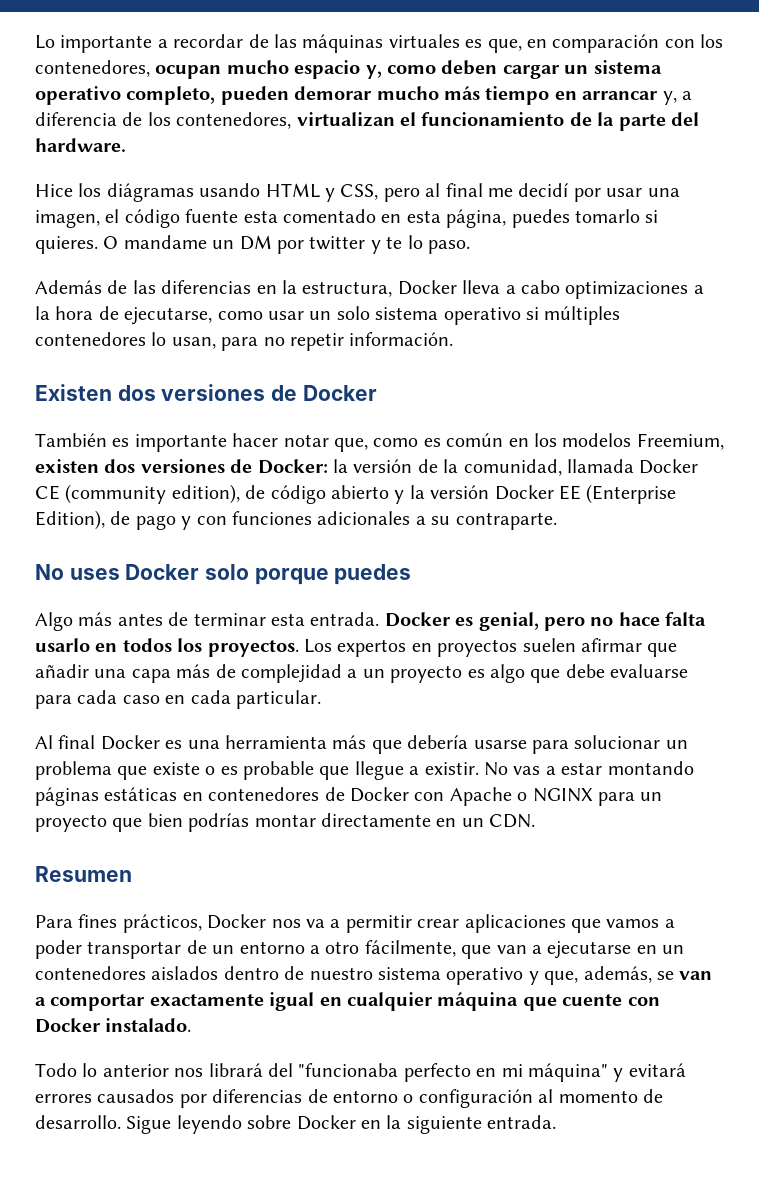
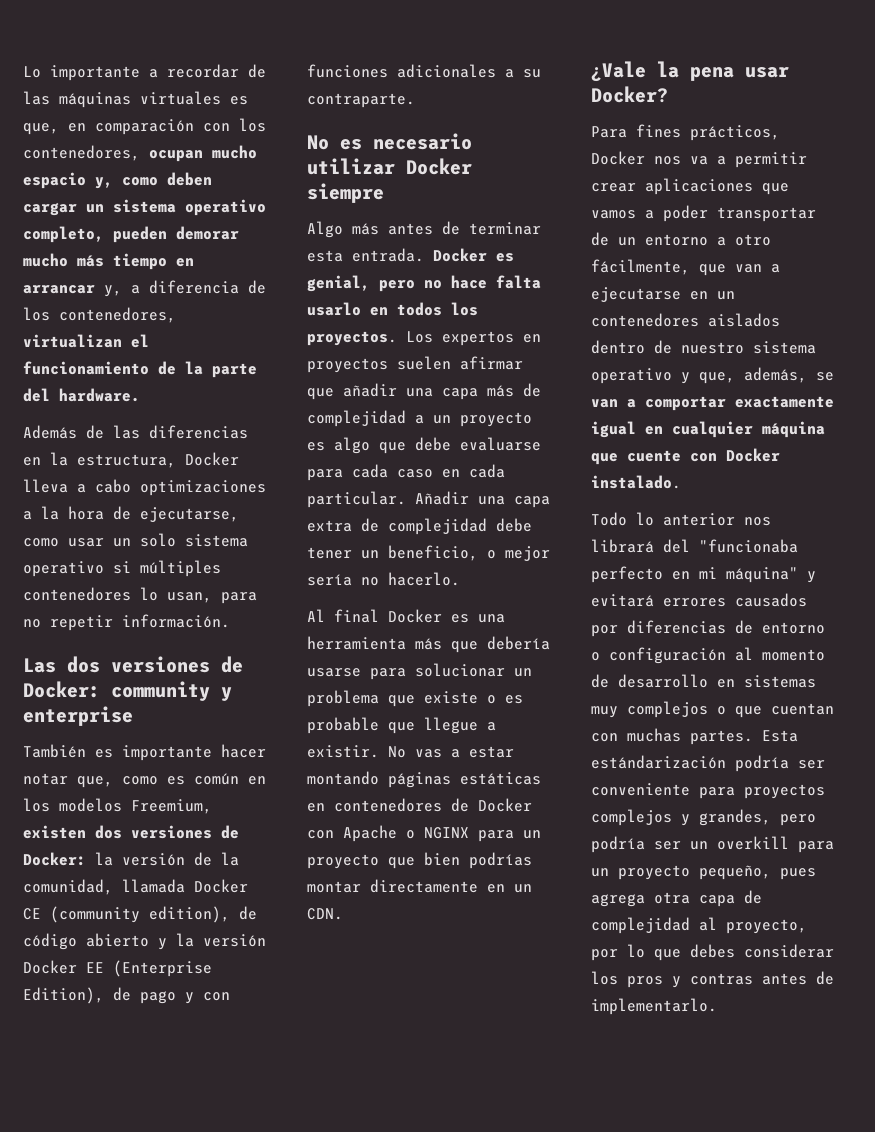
- Hice los diágramas usando HTML y CSS, pero al final me decidí por usar una imagen, el código fuente esta comentado en esta página, puedes tomarlo si quieres. O mandame un DM por twitter y te lo paso.
- Existen dos versiones de Docker
+ Las dos versiones de Docker: community y enterprise
- No uses Docker solo porque puedes
+ No es necesario utilizar Docker siempre
+ Añadir una capa extra de complejidad debe tener un beneficio, o mejor sería no hacerlo.
- Resumen
+ ¿Vale la pena usar Docker?
- Todo lo anterior nos librará del "funcionaba perfecto en mi máquina" y evitará errores causados por diferencias de entorno o configuración al momento de desarrollo. Sigue leyendo sobre Docker en la siguiente entrada.
+ Todo lo anterior nos librará del "funcionaba perfecto en mi máquina" y evitará errores causados por diferencias de entorno o configuración al momento de desarrollo en sistemas muy complejos o que cuentan con muchas partes. Esta estándarización podría ser conveniente para proyectos complejos y grandes, pero podría ser un overkill para un proyecto pequeño, pues agrega otra capa de complejidad al proyecto, por lo que debes considerar los pros y contras antes de implementarlo.

